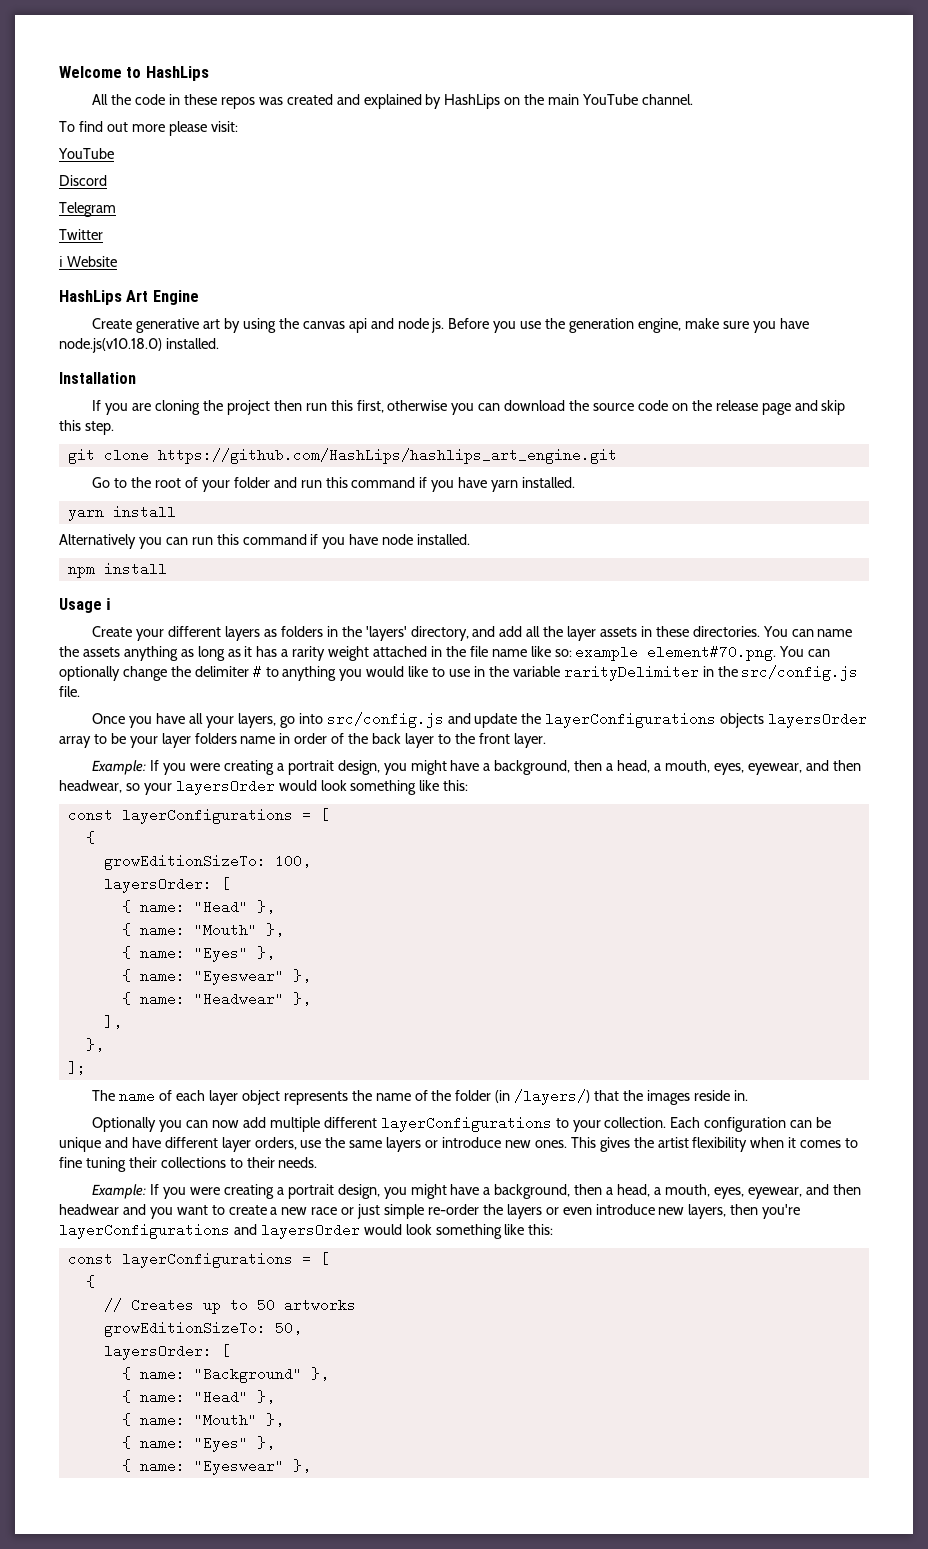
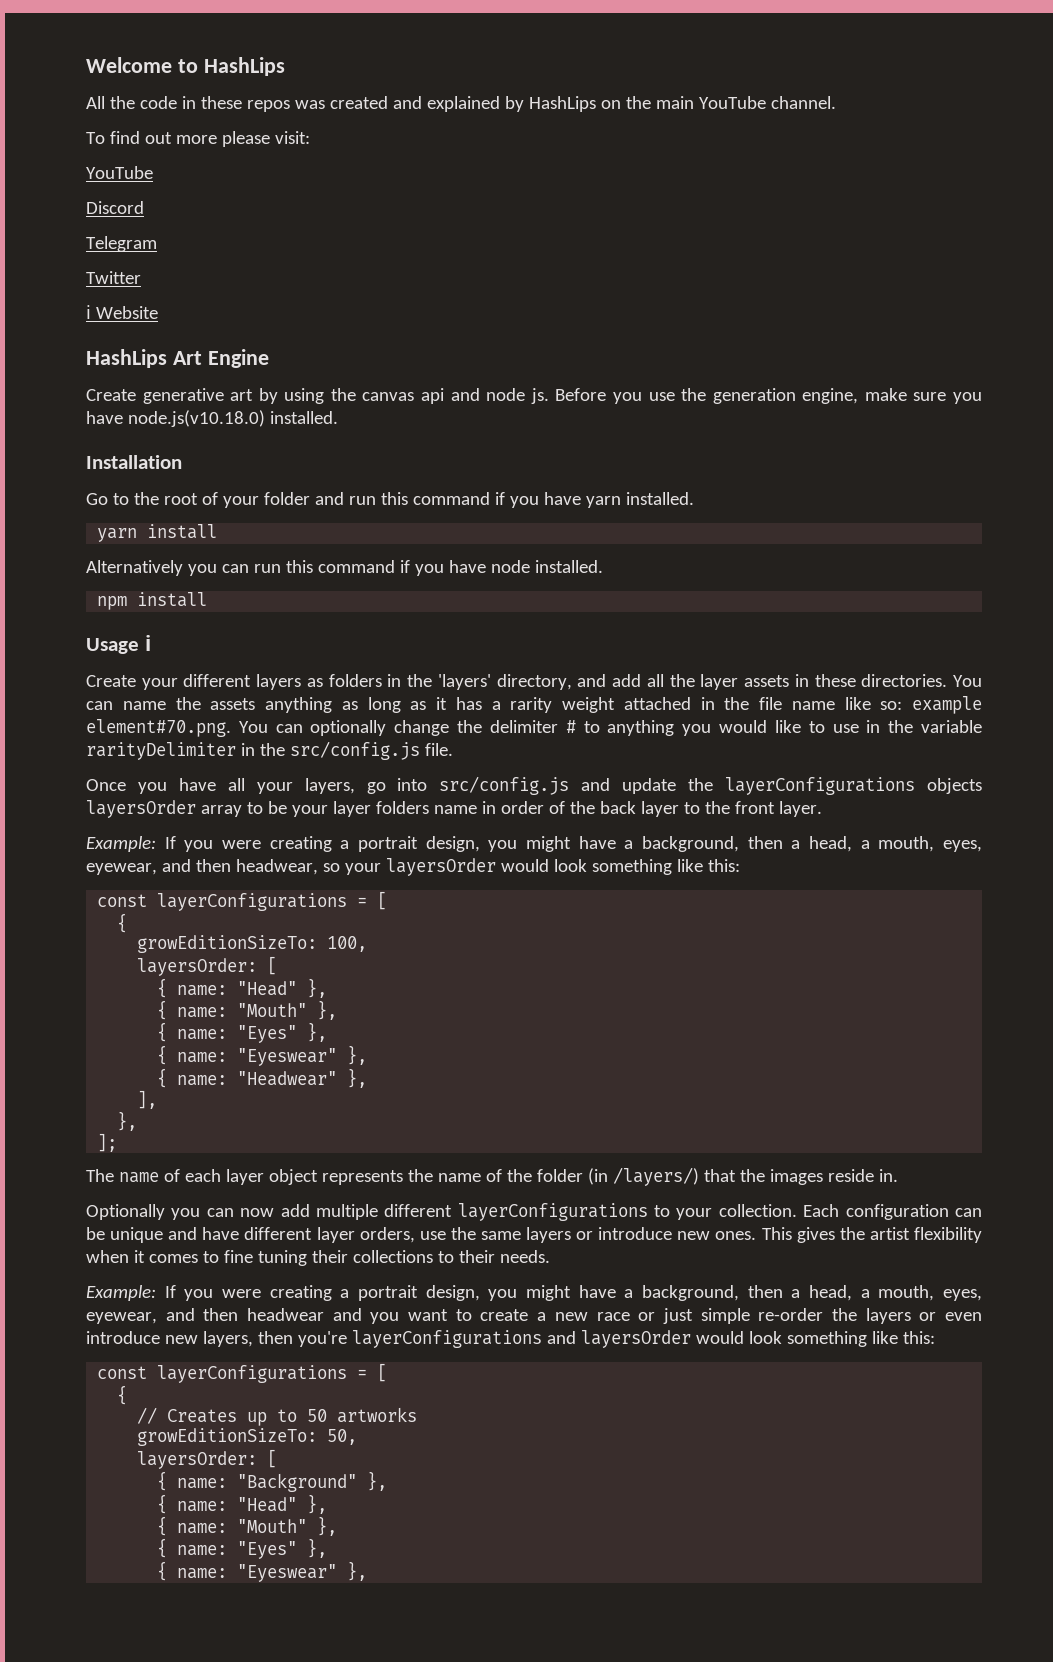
- If you are cloning the project then run this first, otherwise you can download the source code on the release page and skip this step.
- git clone https://github.com/HashLips/hashlips_art_engine.git

